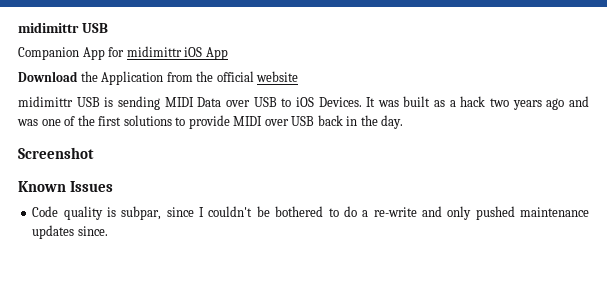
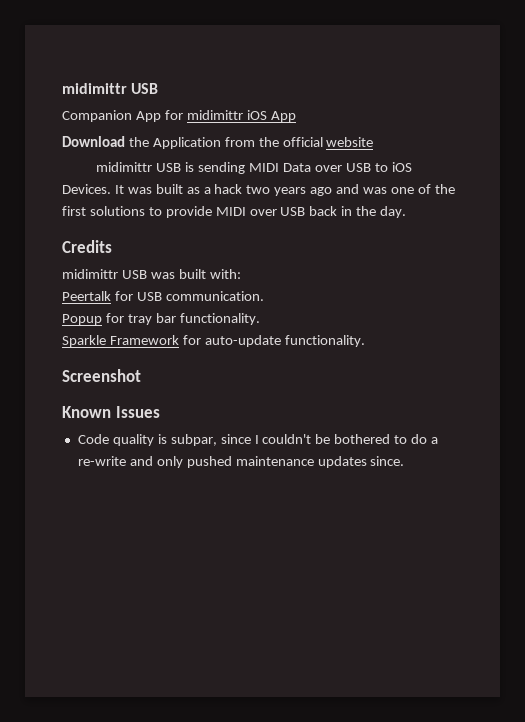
+ Credits
+ midimittr USB was built with:
+ Peertalk for USB communication.
+ Popup for tray bar functionality.
+ Sparkle Framework for auto-update functionality.

